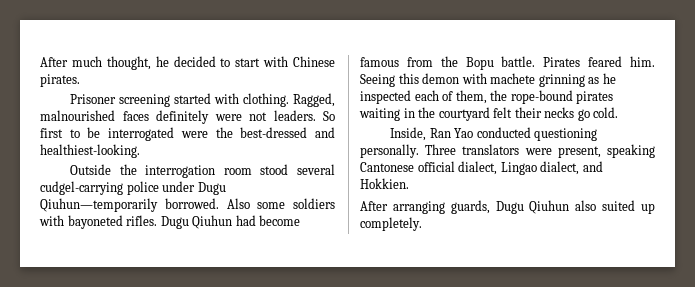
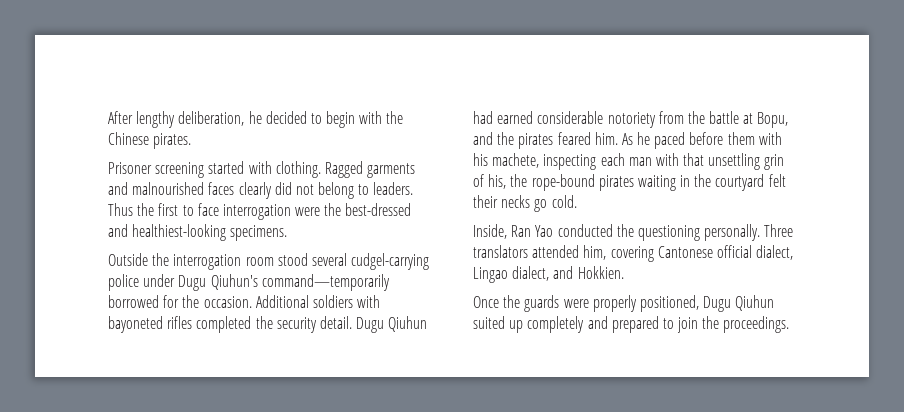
- After much thought, he decided to start with Chinese pirates.
+ After lengthy deliberation, he decided to begin with the Chinese pirates.
- Ragged, malnourished faces definitely were not leaders. So first to be interrogated were the best-dressed and healthiest-looking.
+ Ragged garments and malnourished faces clearly did not belong to leaders. Thus the first to face interrogation were the best-dressed and healthiest-looking specimens.
- Outside the interrogation room stood several cudgel-carrying police under Dugu Qiuhun—temporarily borrowed. Also some soldiers with bayoneted rifles. Dugu Qiuhun had become famous from the Bopu battle. Pirates feared him. Seeing this demon with machete grinning as he inspected each of them, the rope-bound pirates waiting in the courtyard felt their necks go cold.
+ Outside the interrogation room stood several cudgel-carrying police under Dugu Qiuhun's command—temporarily borrowed for the occasion. Additional soldiers with bayoneted rifles completed the security detail. Dugu Qiuhun had earned considerable notoriety from the battle at Bopu, and the pirates feared him. As he paced before them with his machete, inspecting each man with that unsettling grin of his, the rope-bound pirates waiting in the courtyard felt their necks go cold.
- Inside, Ran Yao conducted questioning personally.
+ Inside, Ran Yao conducted the questioning personally.
- Three translators were present, speaking Cantonese official dialect, Lingao dialect, and Hokkien.
+ Three translators attended him, covering Cantonese official dialect, Lingao dialect, and Hokkien.
- After arranging guards, Dugu Qiuhun also suited up completely.
+ Once the guards were properly positioned, Dugu Qiuhun suited up completely and prepared to join the proceedings.

